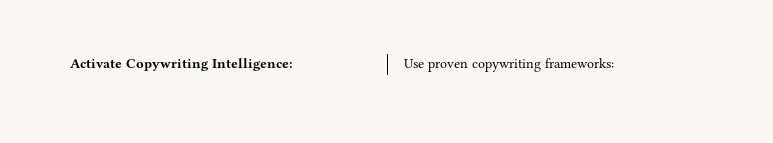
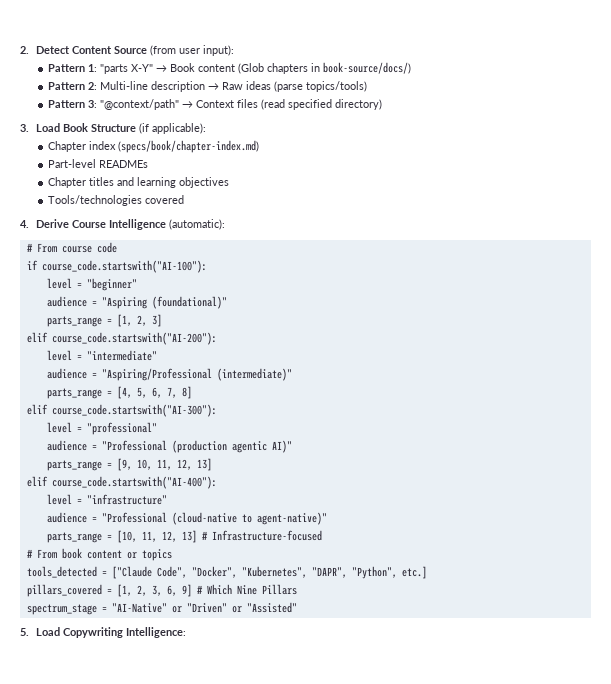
- Activate Copywriting Intelligence:
- Use proven copywriting frameworks:
+ 2. Detect Content Source (from user input):
+ Pattern 1: "parts X-Y" → Book content (Glob chapters in book-source/docs/)
+ Pattern 2: Multi-line description → Raw ideas (parse topics/tools)
+ Pattern 3: "@context/path" → Context files (read specified directory)
+ 3. Load Book Structure (if applicable):
+ Chapter index (specs/book/chapter-index.md)
+ Part-level READMEs
+ Chapter titles and learning objectives
+ Tools/technologies covered
+ 4. Derive Course Intelligence (automatic):
+ # From course code
+ if course_code.startswith("AI-100"):
+ level = "beginner"
+ audience = "Aspiring (foundational)"
+ parts_range = [1, 2, 3]
+ elif course_code.startswith("AI-200"):
+ level = "intermediate"
+ audience = "Aspiring/Professional (intermediate)"
+ parts_range = [4, 5, 6, 7, 8]
+ elif course_code.startswith("AI-300"):
+ level = "professional"
+ audience = "Professional (production agentic AI)"
+ parts_range = [9, 10, 11, 12, 13]
+ elif course_code.startswith("AI-400"):
+ level = "infrastructure"
+ audience = "Professional (cloud-native to agent-native)"
+ parts_range = [10, 11, 12, 13] # Infrastructure-focused
+ # From book content or topics
+ tools_detected = ["Claude Code", "Docker", "Kubernetes", "DAPR", "Python", etc.]
+ pillars_covered = [1, 2, 3, 6, 9] # Which Nine Pillars
+ spectrum_stage = "AI-Native" or "Driven" or "Assisted"
+ 5. Load Copywriting Intelligence:

